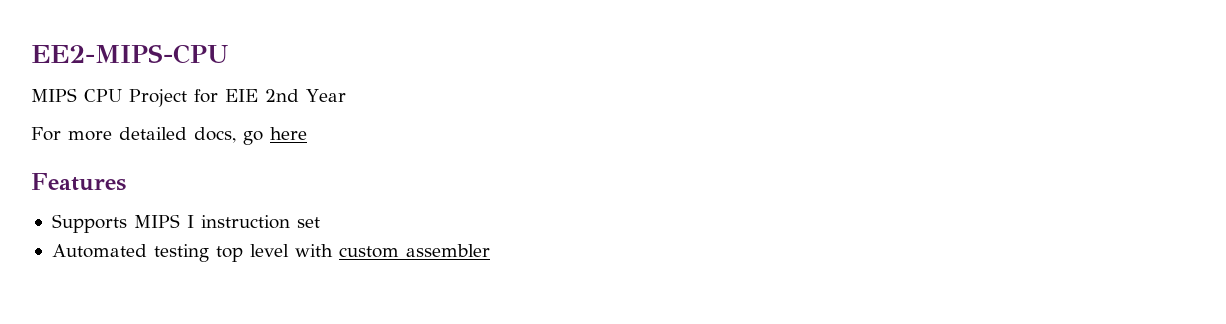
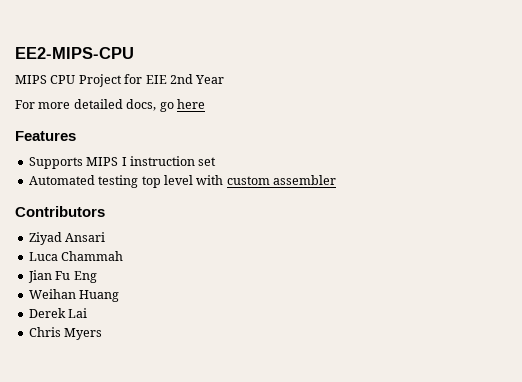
+ Contributors
+ Ziyad Ansari
+ Luca Chammah
+ Jian Fu Eng
+ Weihan Huang
+ Derek Lai
+ Chris Myers

